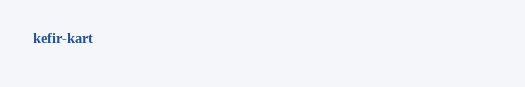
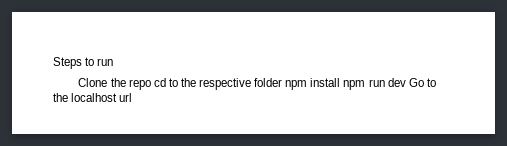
- kefir-kart
+ Steps to run
+ Clone the repo cd to the respective folder npm install npm run dev Go to the localhost url

